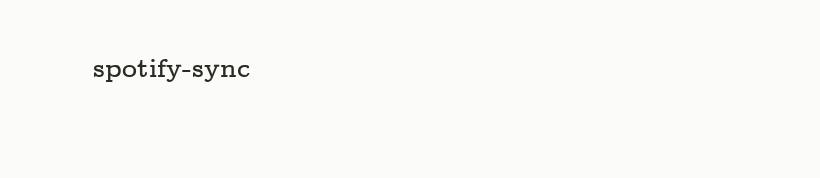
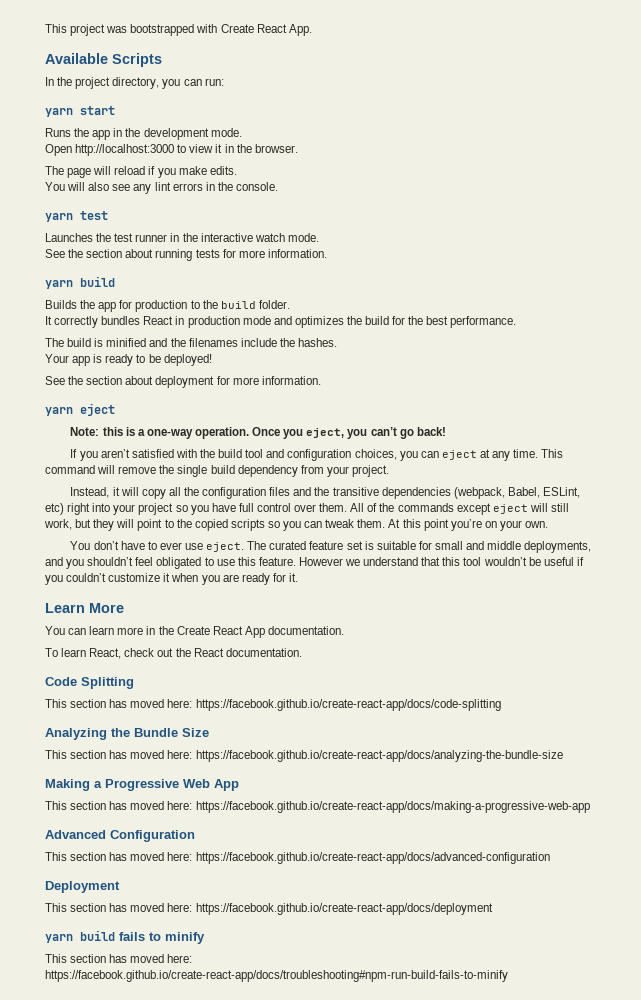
- spotify-sync
+ This project was bootstrapped with Create React App.
+ Available Scripts
+ In the project directory, you can run:
+ yarn start
+ Runs the app in the development mode.
+ Open http://localhost:3000 to view it in the browser.
+ The page will reload if you make edits.
+ You will also see any lint errors in the console.
+ yarn test
+ Launches the test runner in the interactive watch mode.
+ See the section about running tests for more information.
+ yarn build
+ Builds the app for production to the build folder.
+ It correctly bundles React in production mode and optimizes the build for the best performance.
+ The build is minified and the filenames include the hashes.
+ Your app is ready to be deployed!
+ See the section about deployment for more information.
+ yarn eject
+ Note: this is a one-way operation. Once you eject, you can’t go back!
+ If you aren’t satisfied with the build tool and configuration choices, you can eject at any time. This command will remove the single build dependency from your project.
+ Instead, it will copy all the configuration files and the transitive dependencies (webpack, Babel, ESLint, etc) right into your project so you have full control over them. All of the commands except eject will still work, but they will point to the copied scripts so you can tweak them. At this point you’re on your own.
+ You don’t have to ever use eject. The curated feature set is suitable for small and middle deployments, and you shouldn’t feel obligated to use this feature. However we understand that this tool wouldn’t be useful if you couldn’t customize it when you are ready for it.
+ Learn More
+ You can learn more in the Create React App documentation.
+ To learn React, check out the React documentation.
+ Code Splitting
+ This section has moved here: https://facebook.github.io/create-react-app/docs/code-splitting
+ Analyzing the Bundle Size
+ This section has moved here: https://facebook.github.io/create-react-app/docs/analyzing-the-bundle-size
+ Making a Progressive Web App
+ This section has moved here: https://facebook.github.io/create-react-app/docs/making-a-progressive-web-app
+ Advanced Configuration
+ This section has moved here: https://facebook.github.io/create-react-app/docs/advanced-configuration
+ Deployment
+ This section has moved here: https://facebook.github.io/create-react-app/docs/deployment
+ yarn build fails to minify
+ This section has moved here: https://facebook.github.io/create-react-app/docs/troubleshooting#npm-run-build-fails-to-minify

